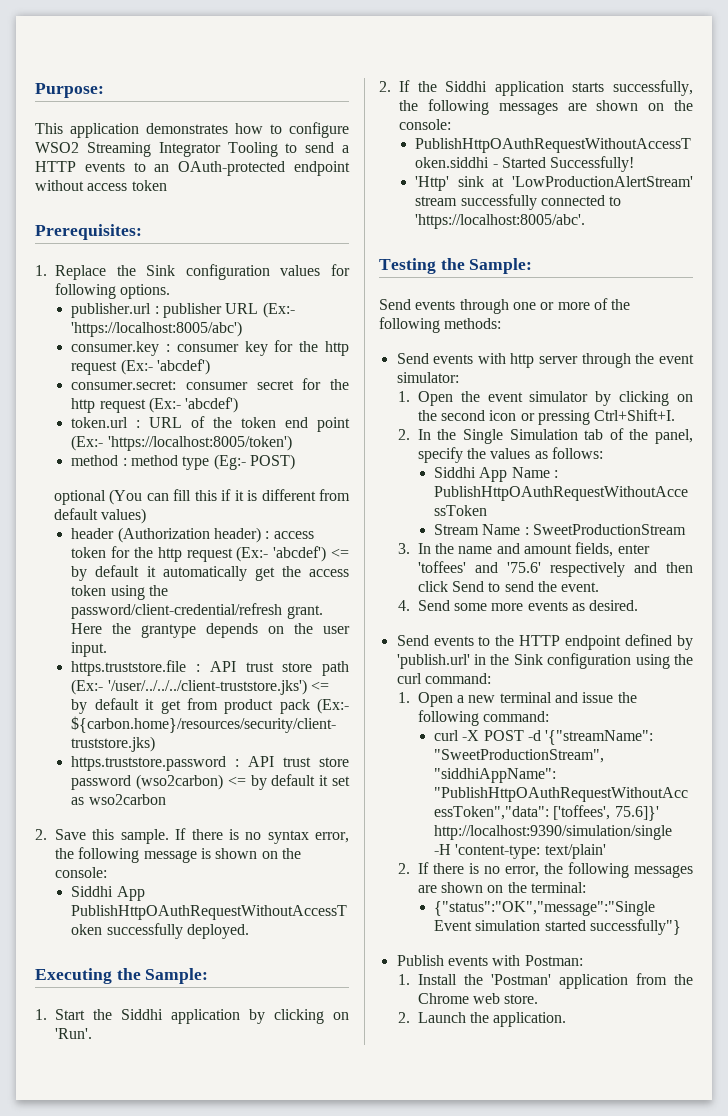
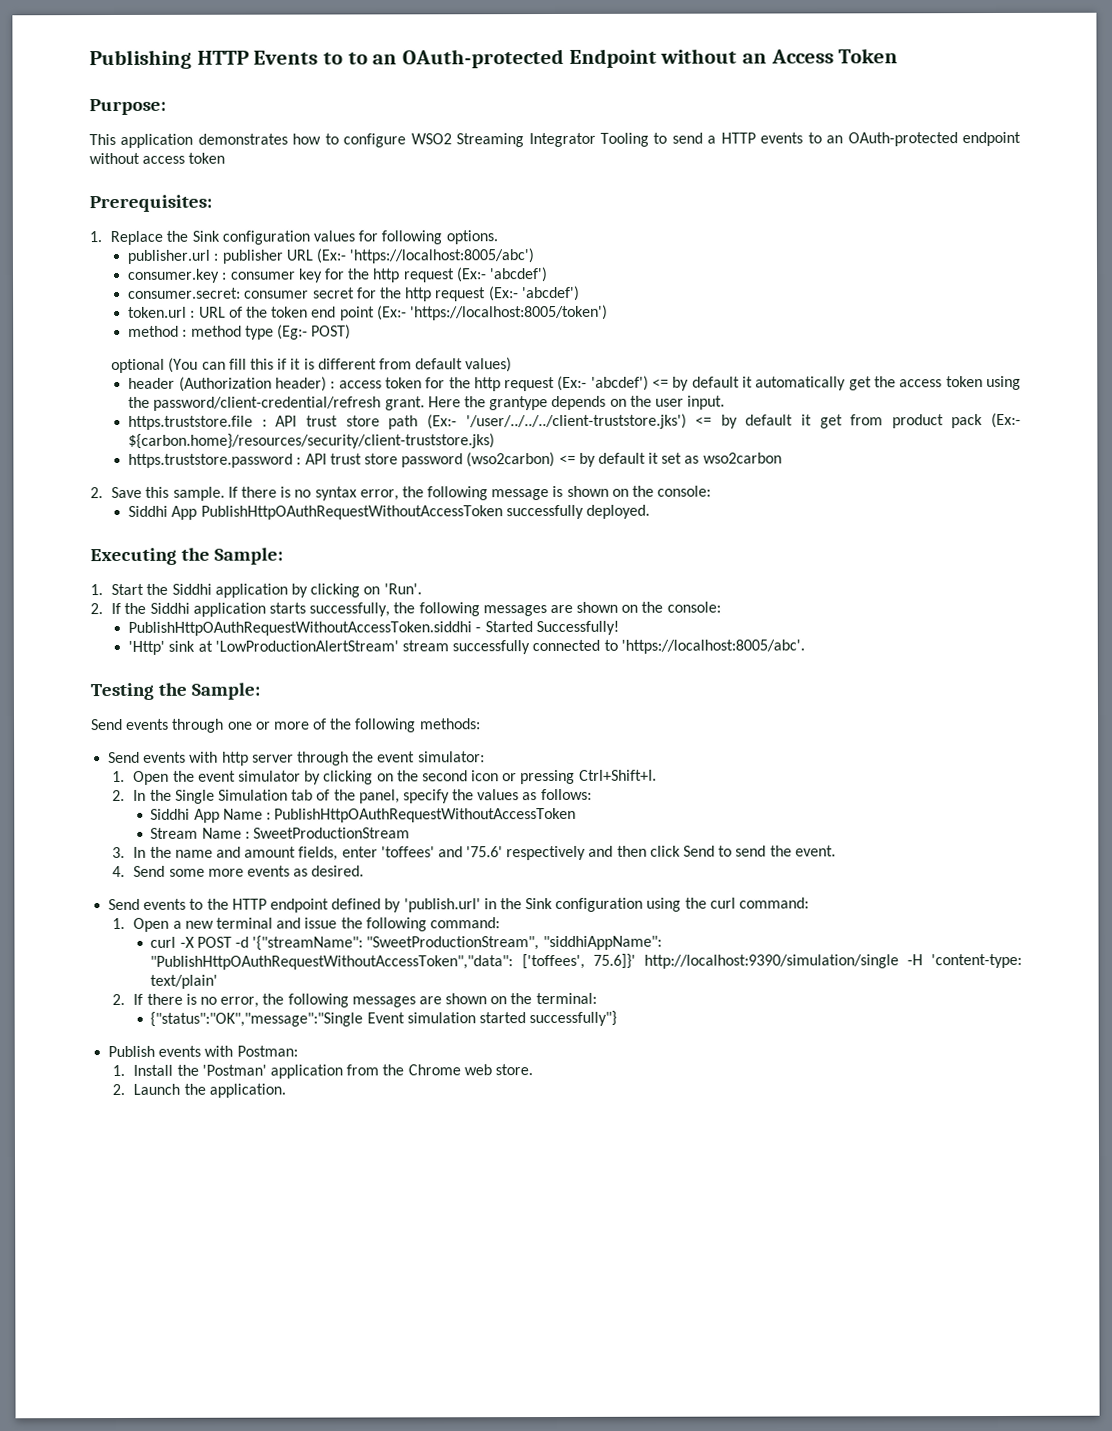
+ Publishing HTTP Events to to an OAuth-protected Endpoint without an Access Token

